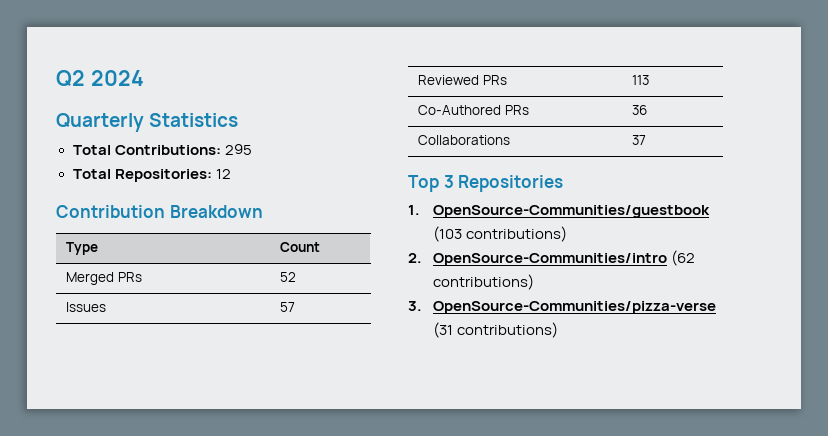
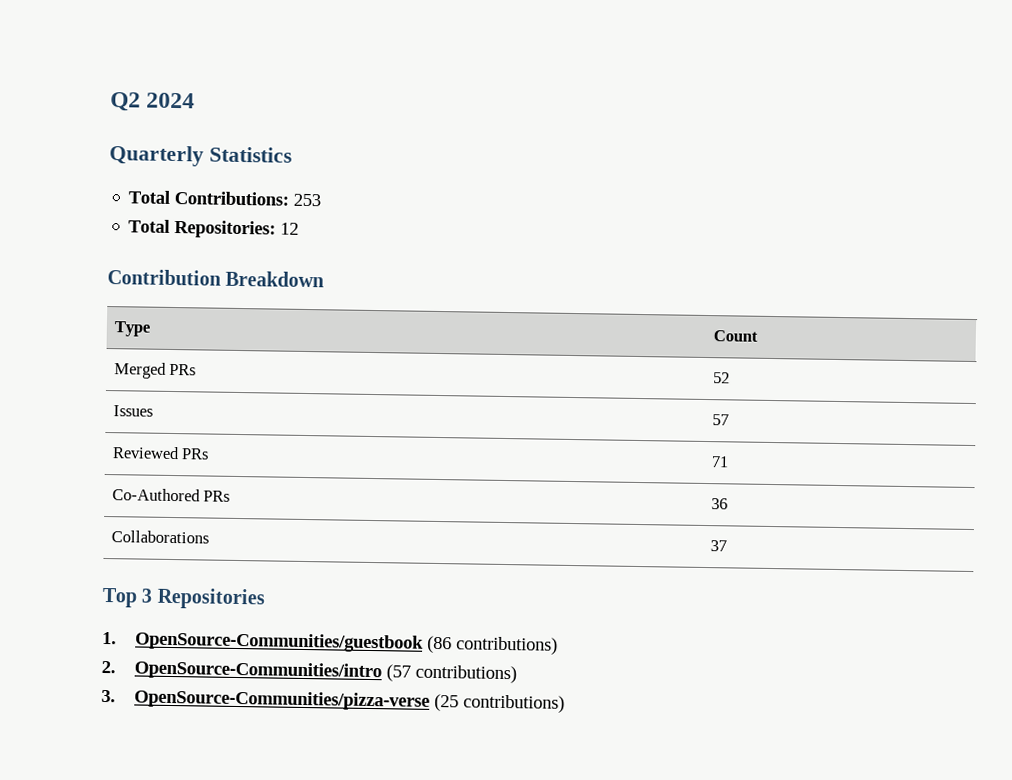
- Total Contributions: 295
+ Total Contributions: 253
- Reviewed PRs | 113
+ Reviewed PRs | 71
- 1. OpenSource-Communities/guestbook (103 contributions)
+ 1. OpenSource-Communities/guestbook (86 contributions)
- 2. OpenSource-Communities/intro (62 contributions)
+ 2. OpenSource-Communities/intro (57 contributions)
- 3. OpenSource-Communities/pizza-verse (31 contributions)
+ 3. OpenSource-Communities/pizza-verse (25 contributions)

